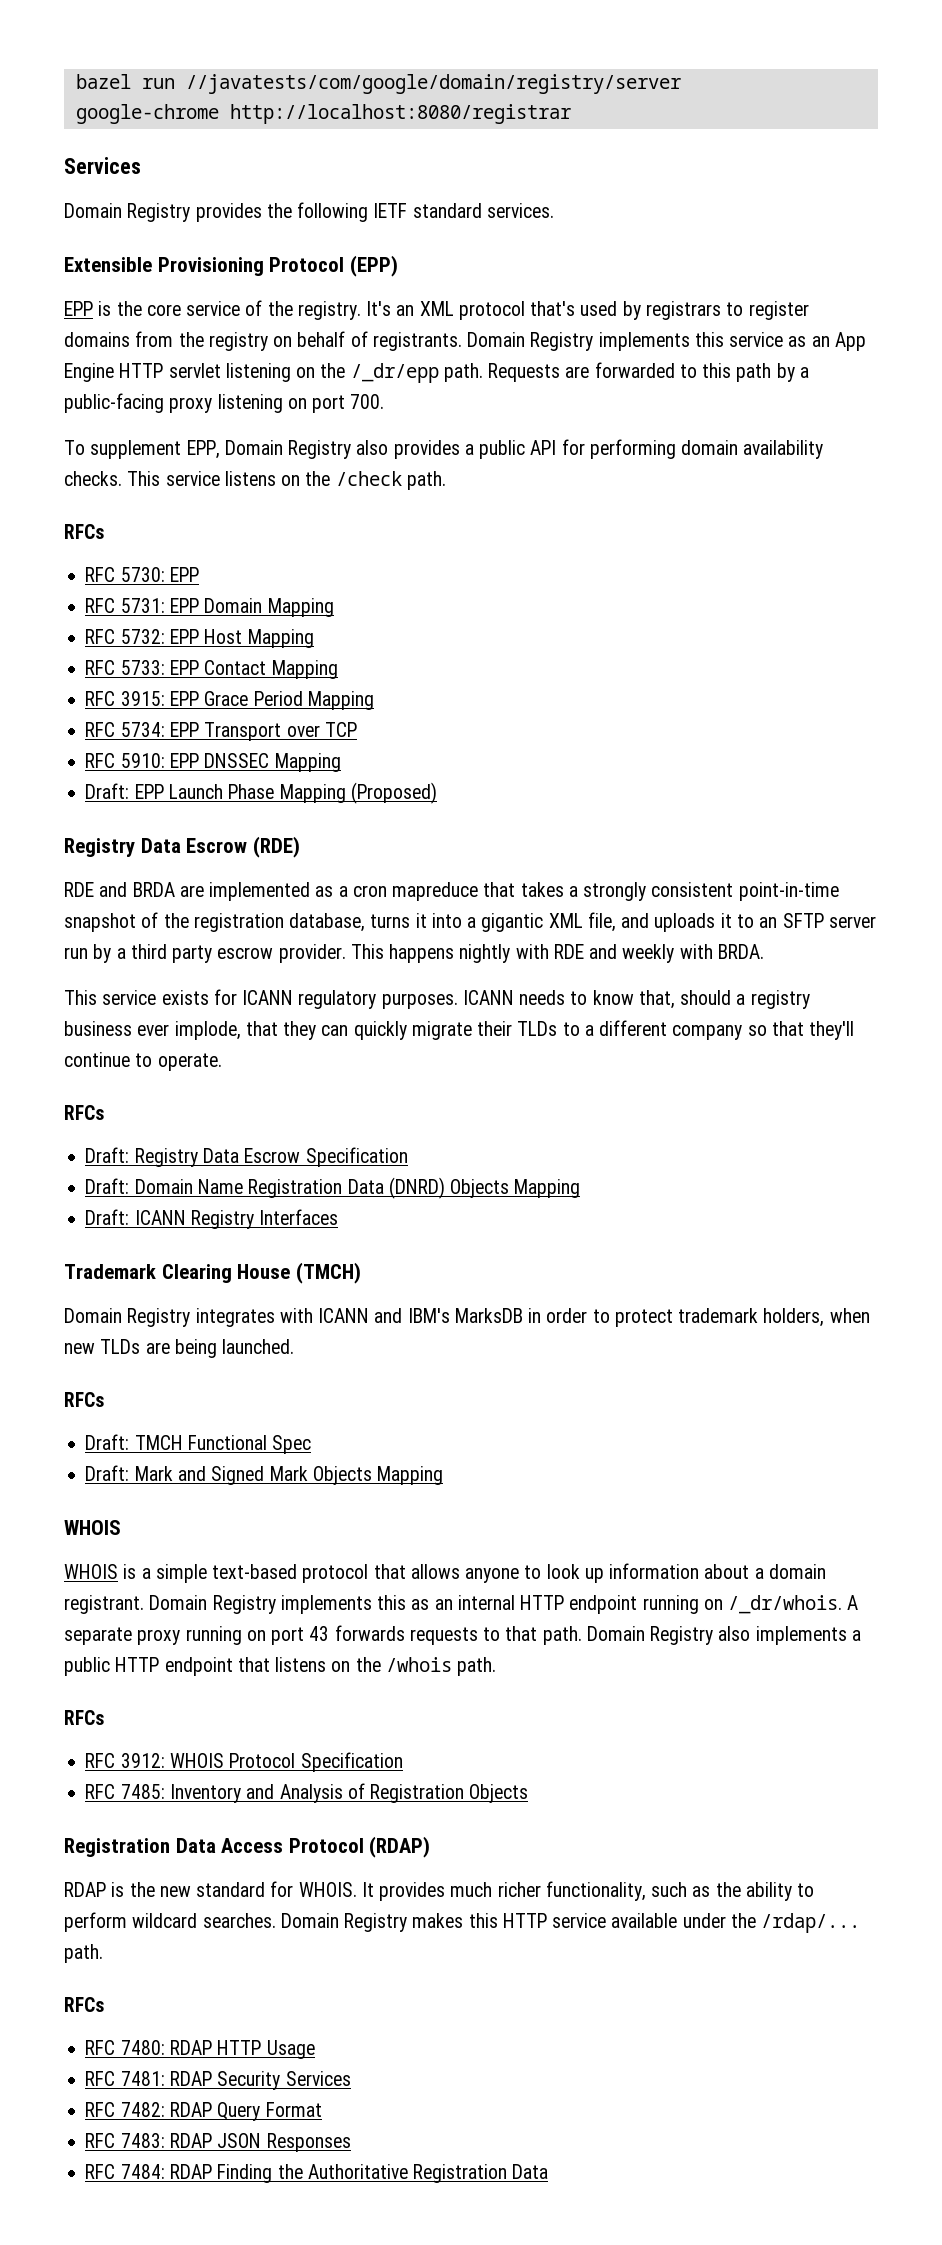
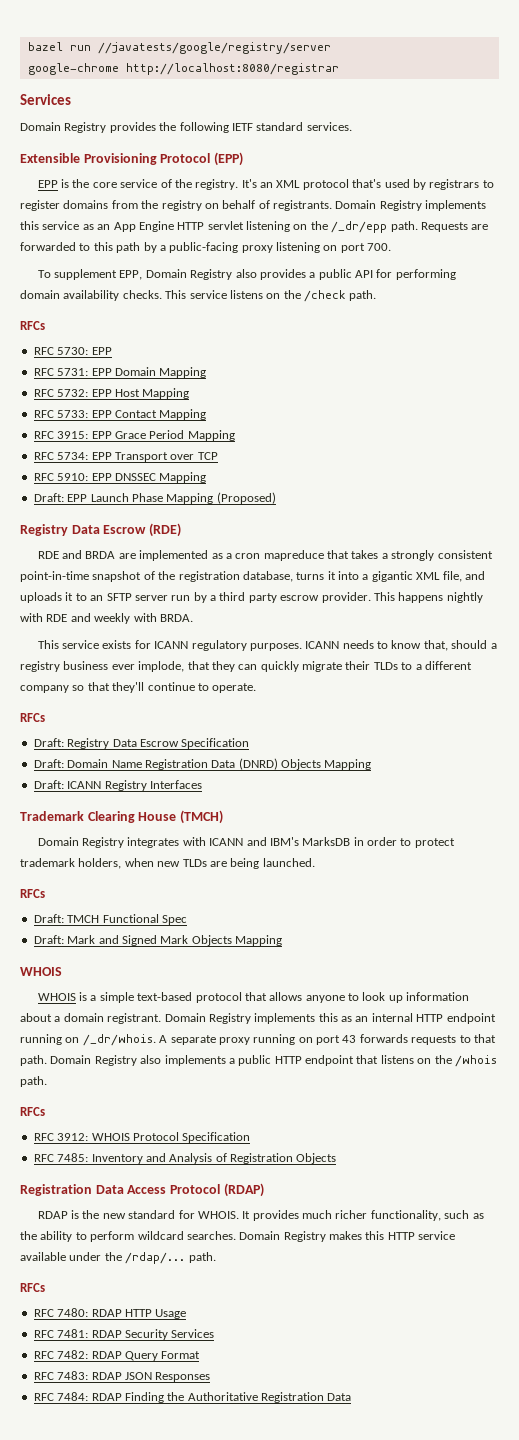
- bazel run //javatests/com/google/domain/registry/server
+ bazel run //javatests/google/registry/server

